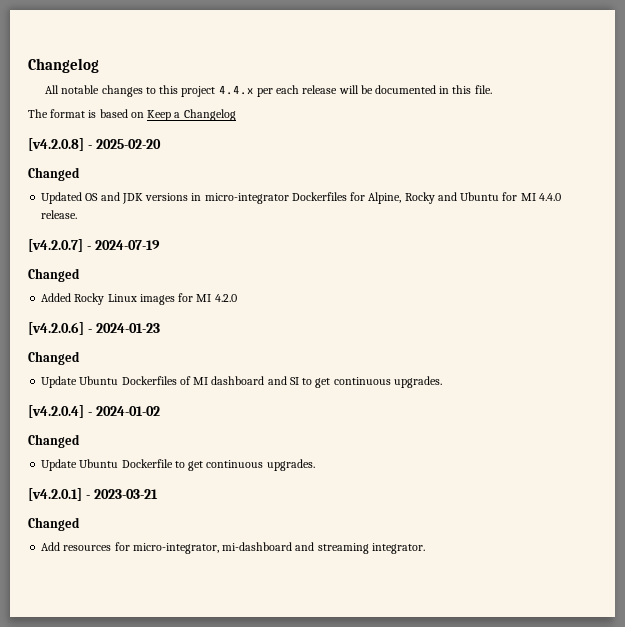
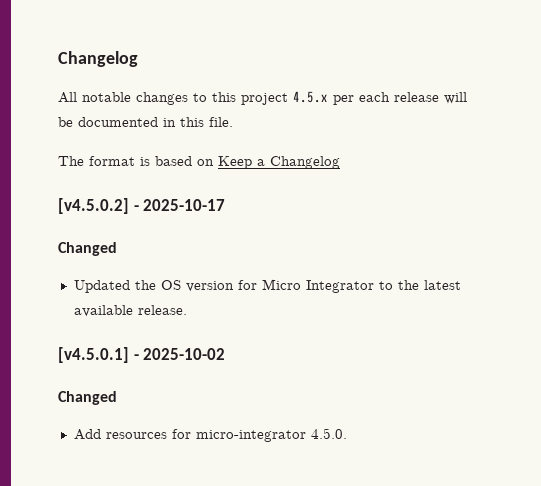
- All notable changes to this project 4.4.x per each release will be documented in this file.
+ All notable changes to this project 4.5.x per each release will be documented in this file.
- [v4.2.0.8] - 2025-02-20
+ [v4.5.0.2] - 2025-10-17
- Updated OS and JDK versions in micro-integrator Dockerfiles for Alpine, Rocky and Ubuntu for MI 4.4.0 release.
- [v4.2.0.7] - 2024-07-19
- Changed
- Added Rocky Linux images for MI 4.2.0
- [v4.2.0.6] - 2024-01-23
- Changed
- Update Ubuntu Dockerfiles of MI dashboard and SI to get continuous upgrades.
- [v4.2.0.4] - 2024-01-02
- Changed
- Update Ubuntu Dockerfile to get continuous upgrades.
- [v4.2.0.1] - 2023-03-21
+ Updated the OS version for Micro Integrator to the latest available release.
+ [v4.5.0.1] - 2025-10-02
- Add resources for micro-integrator, mi-dashboard and streaming integrator.
+ Add resources for micro-integrator 4.5.0.

